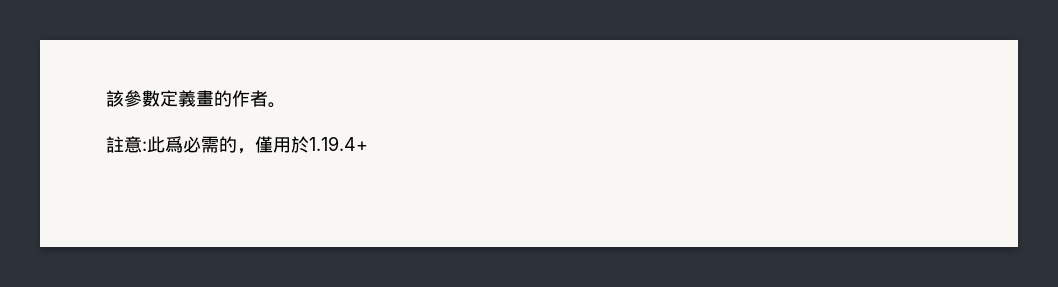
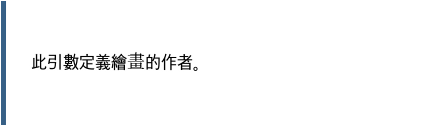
- 該參數定義畫的作者。
+ 此引數定義繪畫的作者。
- 註意:此爲必需的，僅用於1.19.4+

